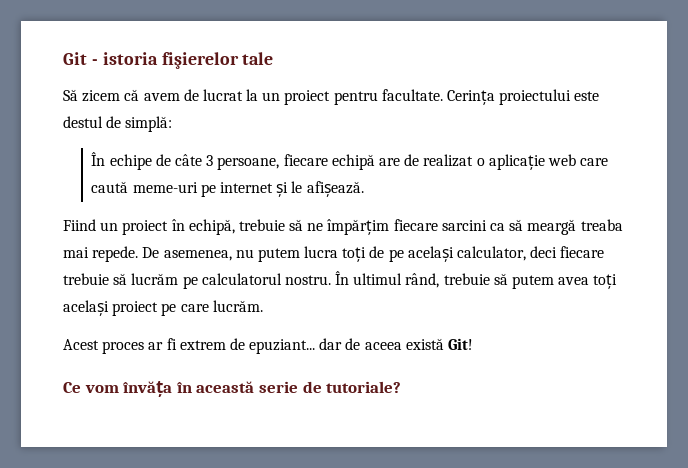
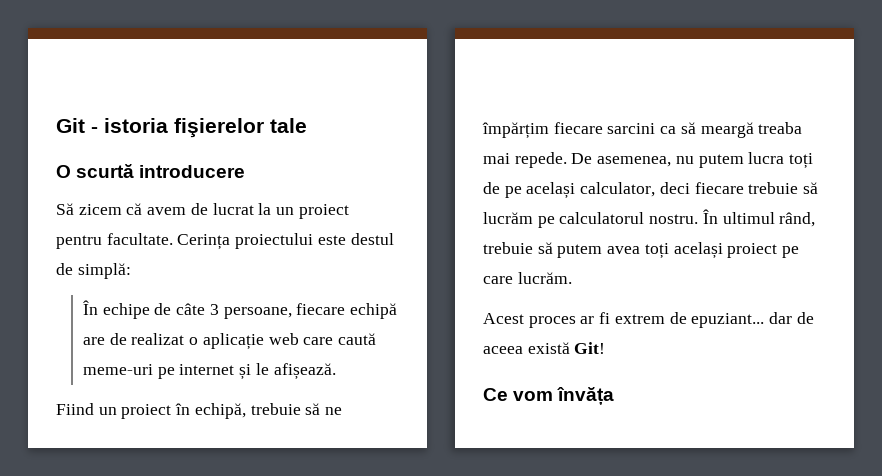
+ O scurtă introducere
- Ce vom învăța în această serie de tutoriale?
+ Ce vom învăța

